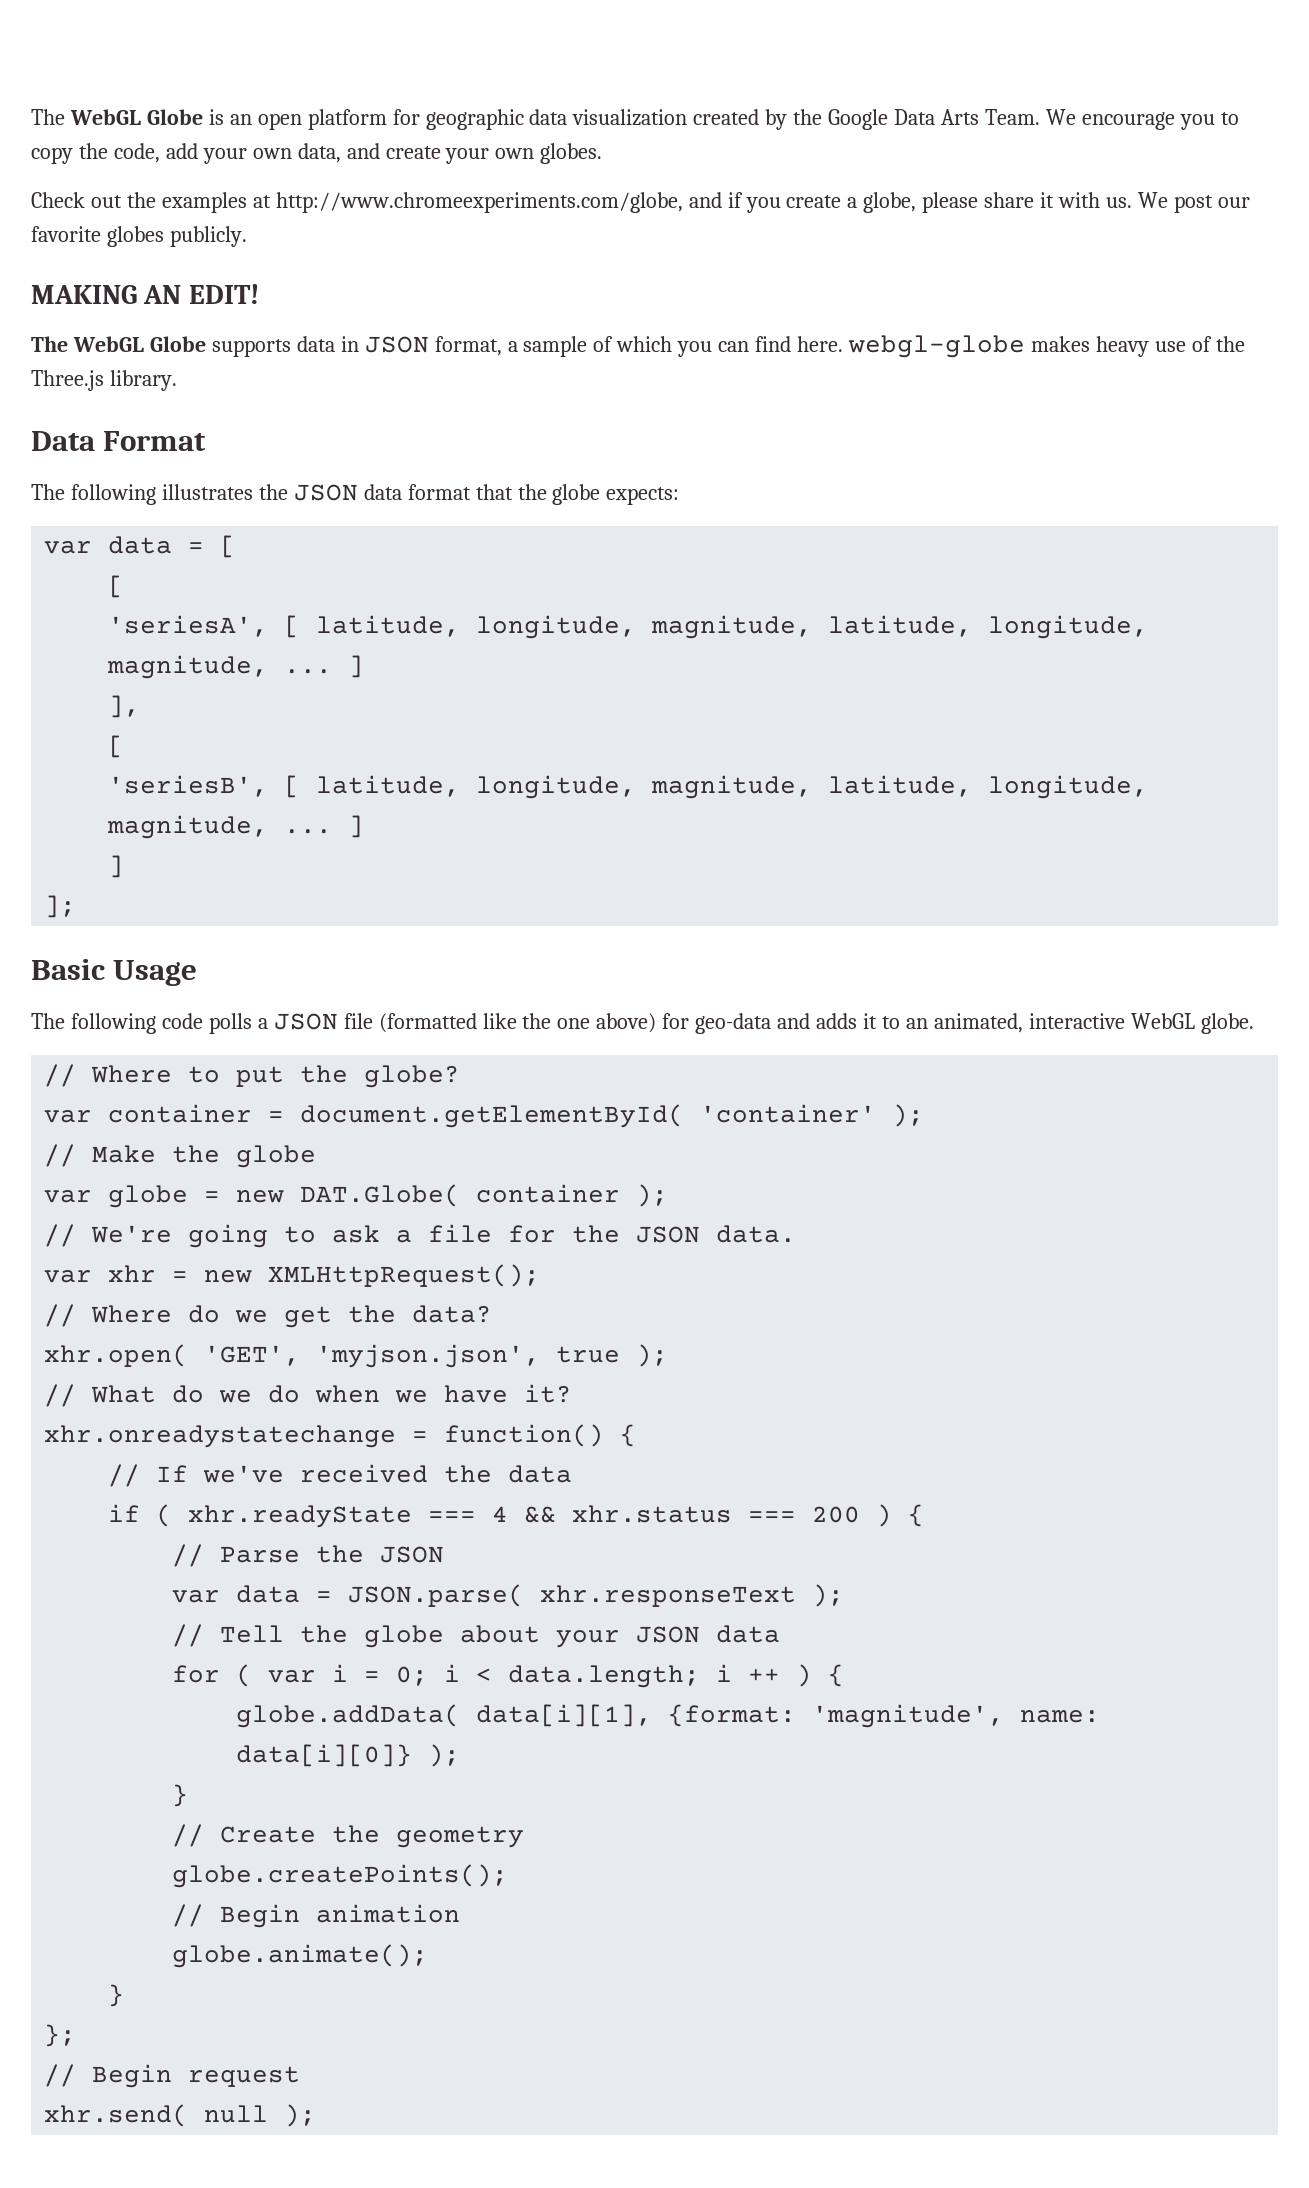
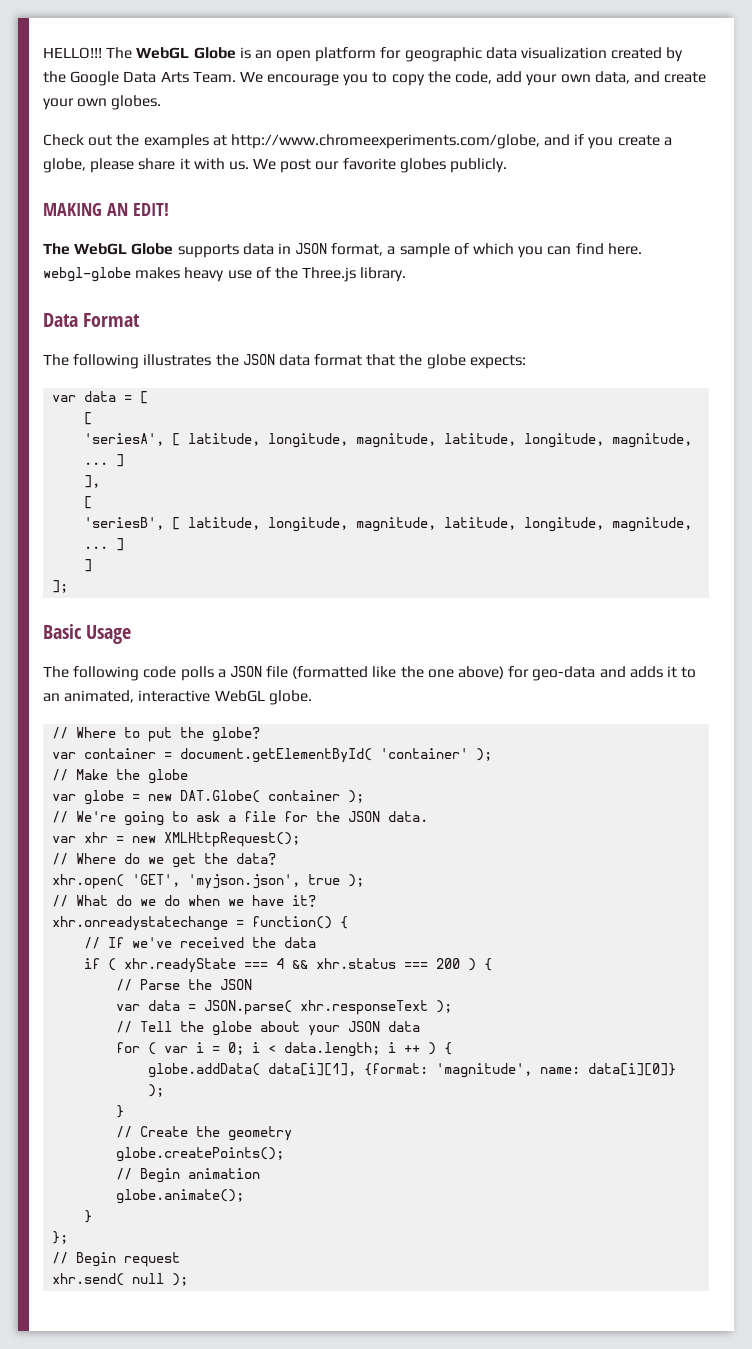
+ HELLO!!!

